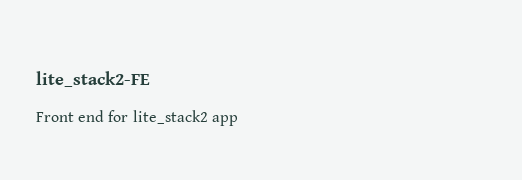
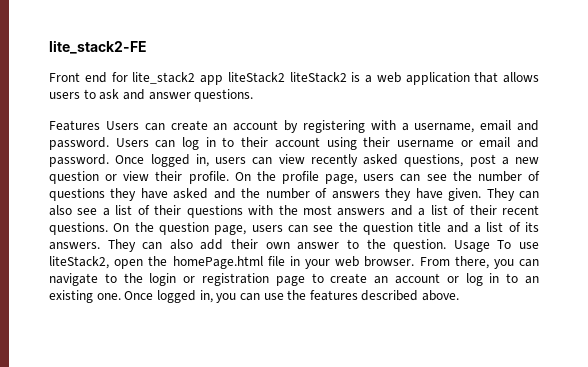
- Front end for lite_stack2 app
+ Front end for lite_stack2 app liteStack2 liteStack2 is a web application that allows users to ask and answer questions.
+ Features Users can create an account by registering with a username, email and password. Users can log in to their account using their username or email and password. Once logged in, users can view recently asked questions, post a new question or view their profile. On the profile page, users can see the number of questions they have asked and the number of answers they have given. They can also see a list of their questions with the most answers and a list of their recent questions. On the question page, users can see the question title and a list of its answers. They can also add their own answer to the question. Usage To use liteStack2, open the homePage.html file in your web browser. From there, you can navigate to the login or registration page to create an account or log in to an existing one. Once logged in, you can use the features described above.

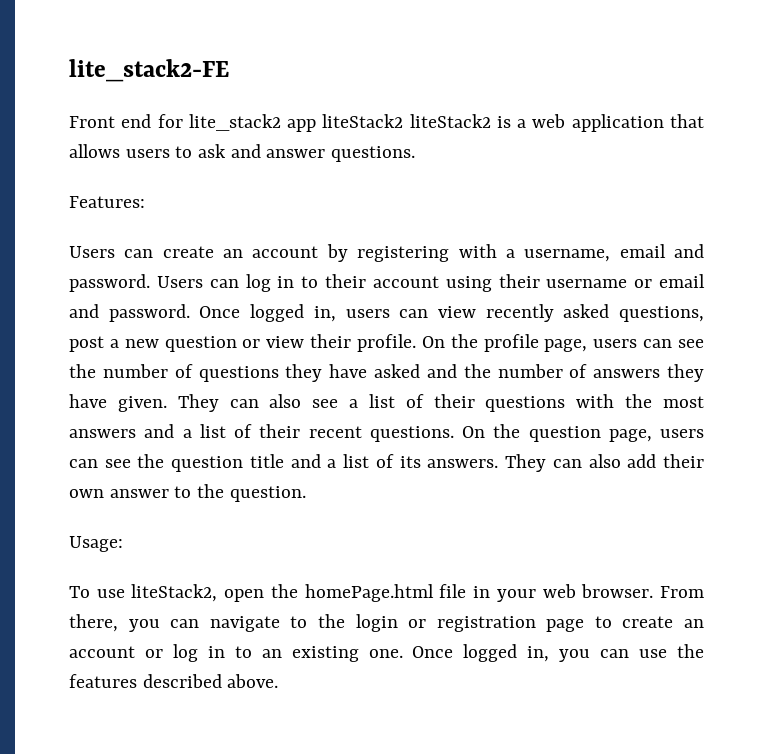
- Features Users can create an account by registering with a username, email and password.
+ Features:
+ Users can create an account by registering with a username, email and password.
- They can also add their own answer to the question. Usage To use liteStack2, open the homePage.html file in your web browser.
+ They can also add their own answer to the question.
+ Usage:
+ To use liteStack2, open the homePage.html file in your web browser.

